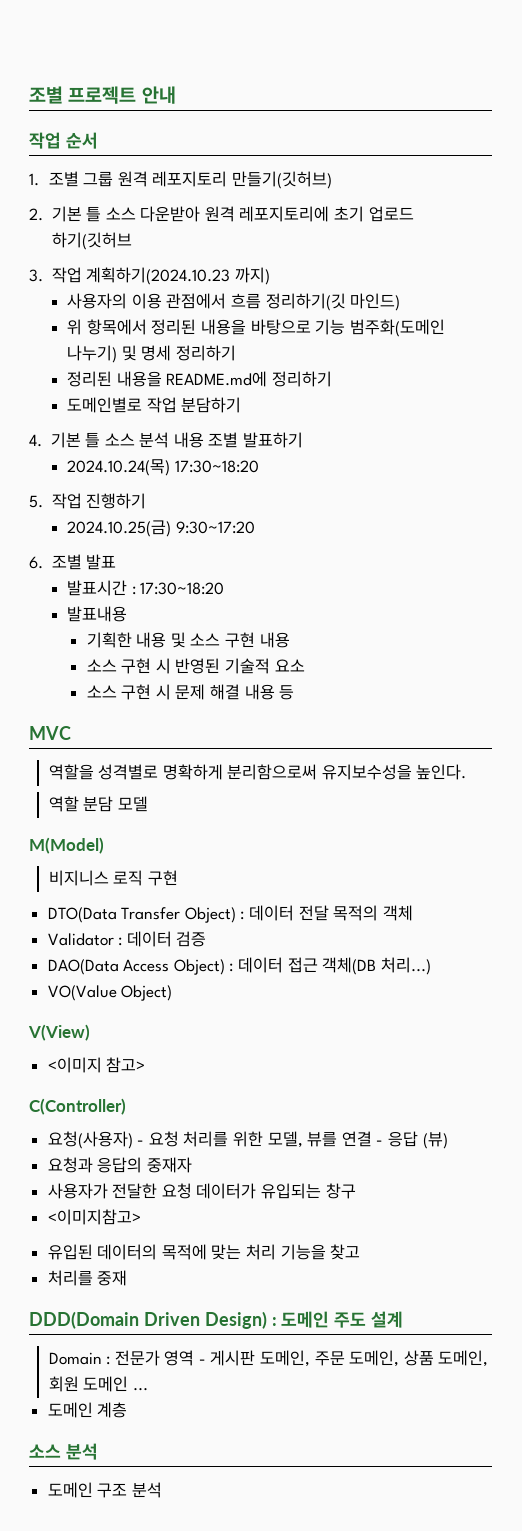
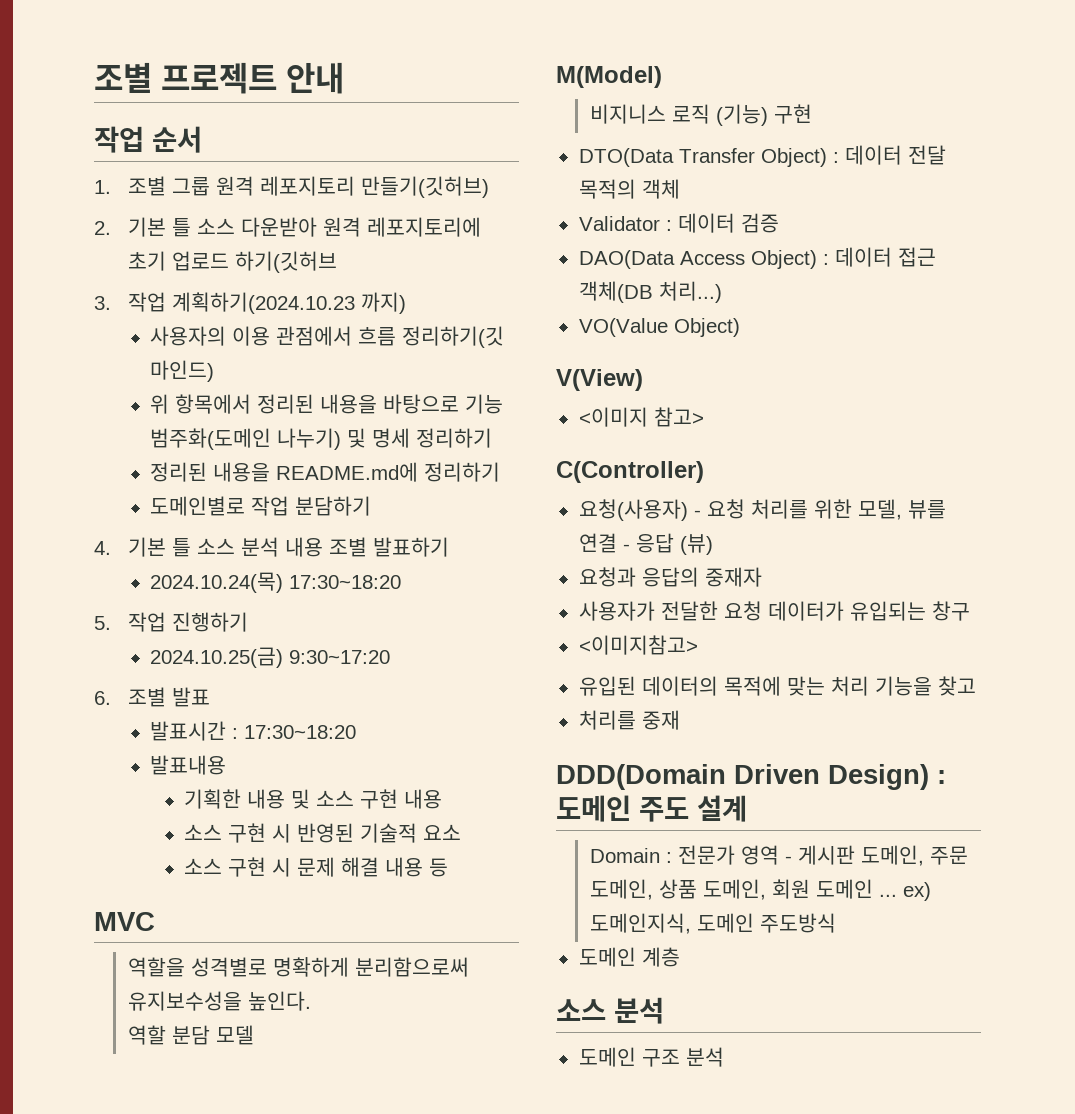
- 비지니스 로직 구현
+ 비지니스 로직 (기능) 구현
- Domain : 전문가 영역 - 게시판 도메인, 주문 도메인, 상품 도메인, 회원 도메인 ...
+ Domain : 전문가 영역 - 게시판 도메인, 주문 도메인, 상품 도메인, 회원 도메인 ... ex) 도메인지식, 도메인 주도방식

